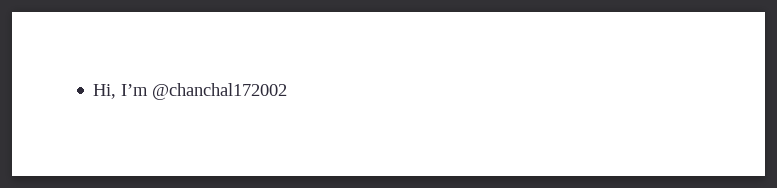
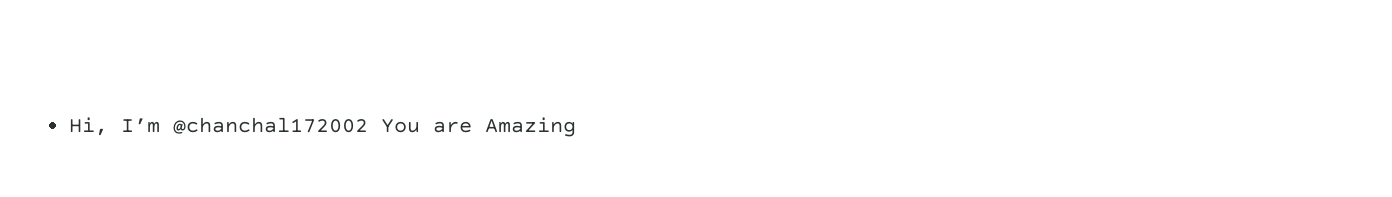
- Hi, I’m @chanchal172002
+ Hi, I’m @chanchal172002 You are Amazing

